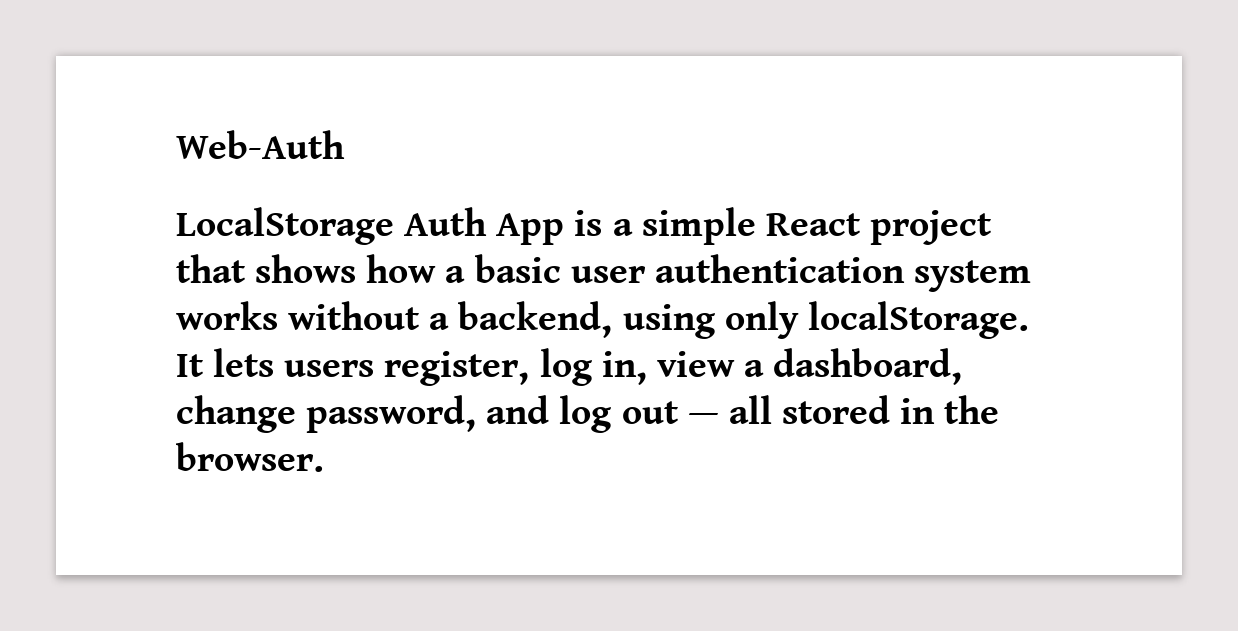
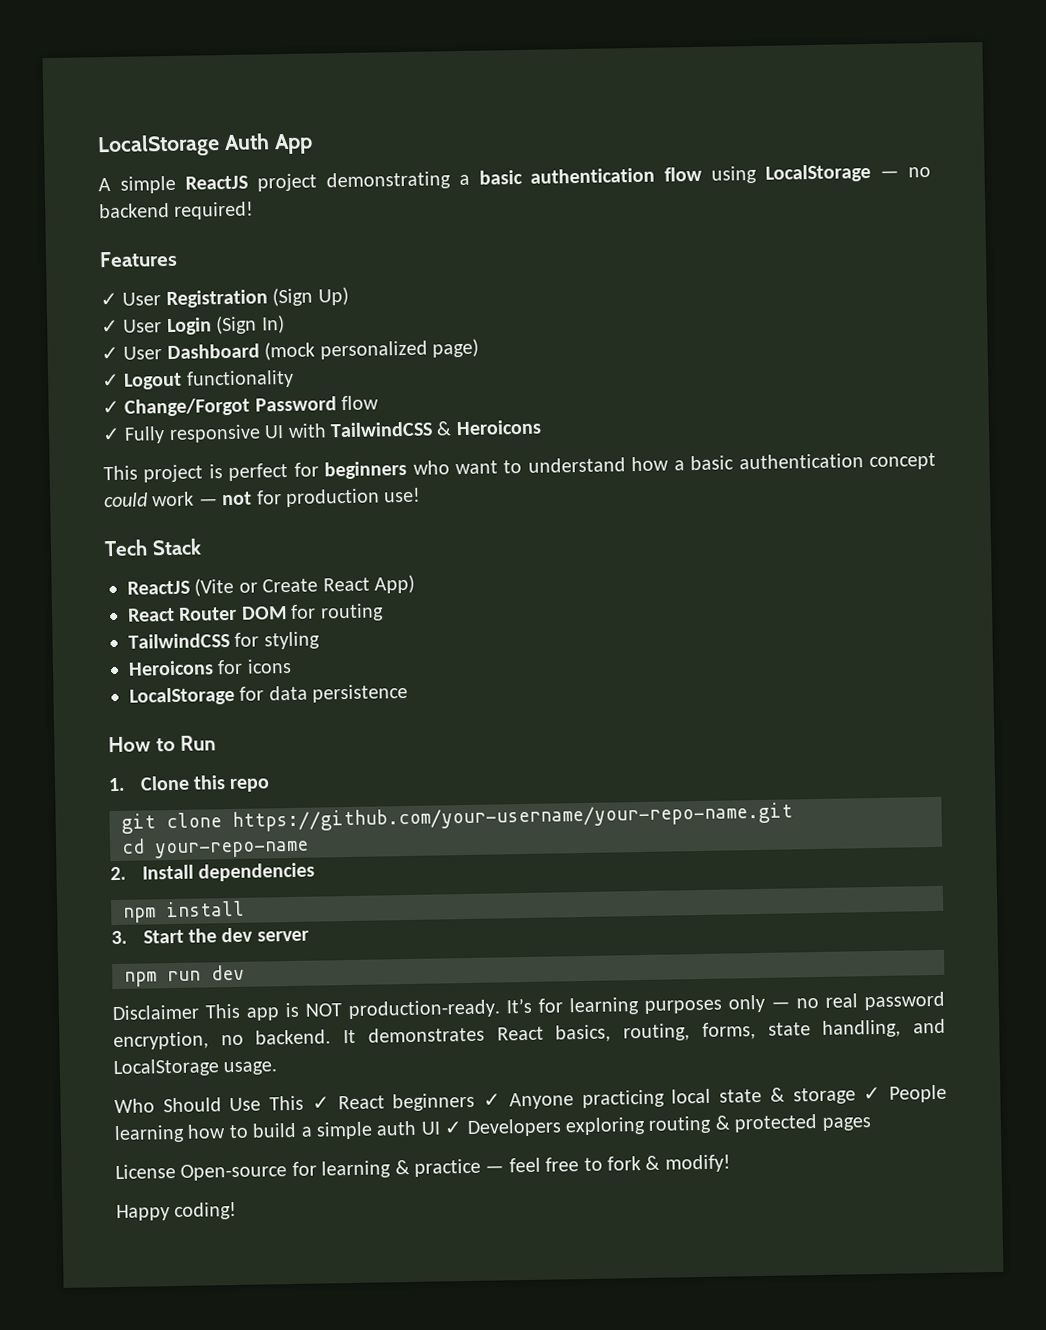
- Web-Auth
- LocalStorage Auth App is a simple React project that shows how a basic user authentication system works without a backend, using only localStorage. It lets users register, log in, view a dashboard, change password, and log out — all stored in the browser.
+ LocalStorage Auth App
+ A simple ReactJS project demonstrating a basic authentication flow using LocalStorage — no backend required!
+ Features
+ ✓ User Registration (Sign Up)
+ ✓ User Login (Sign In)
+ ✓ User Dashboard (mock personalized page)
+ ✓ Logout functionality
+ ✓ Change/Forgot Password flow
+ ✓ Fully responsive UI with TailwindCSS & Heroicons
+ This project is perfect for beginners who want to understand how a basic authentication concept could work — not for production use!
+ Tech Stack
+ ReactJS (Vite or Create React App)
+ React Router DOM for routing
+ TailwindCSS for styling
+ Heroicons for icons
+ LocalStorage for data persistence
+ How to Run
+ 1. Clone this repo
+ git clone https://github.com/your-username/your-repo-name.git
+ cd your-repo-name
+ 2. Install dependencies
+ npm install
+ 3. Start the dev server
+ npm run dev
+ Disclaimer This app is NOT production-ready. It’s for learning purposes only — no real password encryption, no backend. It demonstrates React basics, routing, forms, state handling, and LocalStorage usage.
+ Who Should Use This ✓ React beginners ✓ Anyone practicing local state & storage ✓ People learning how to build a simple auth UI ✓ Developers exploring routing & protected pages
+ License Open-source for learning & practice — feel free to fork & modify!
+ Happy coding!

